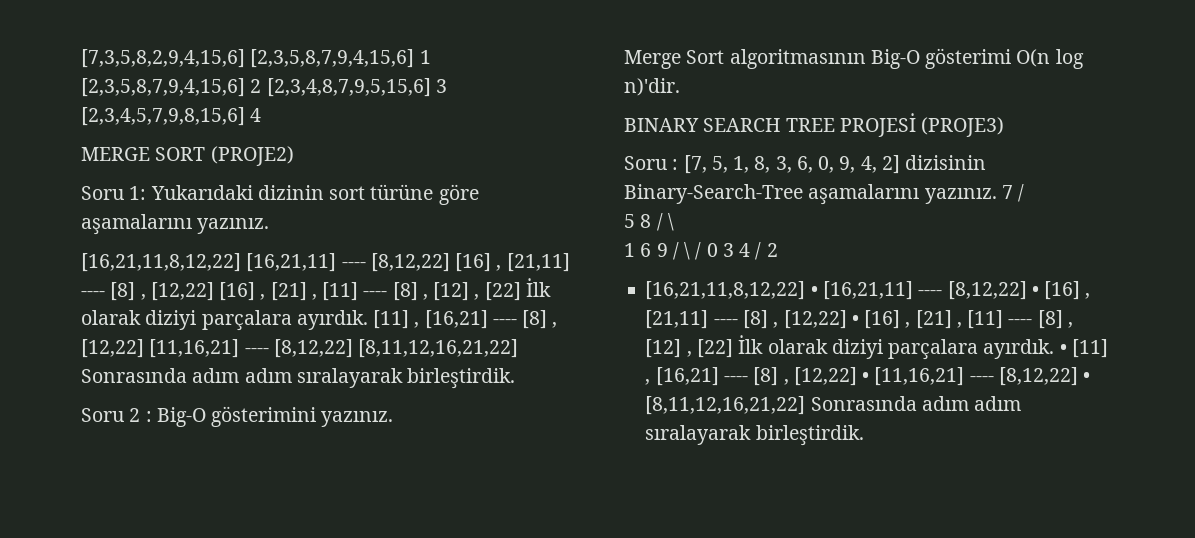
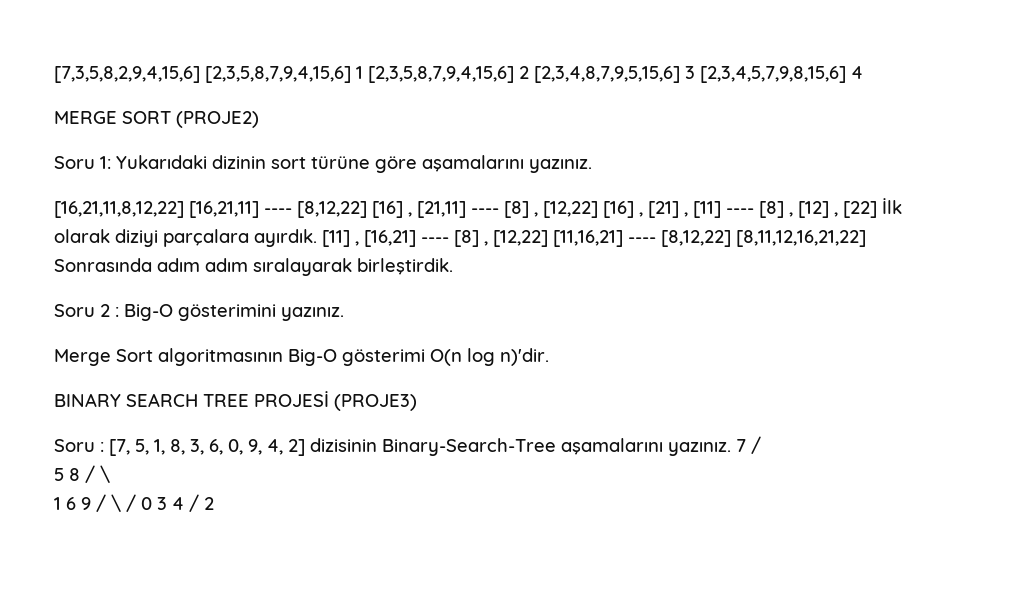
- [16,21,11,8,12,22] • [16,21,11] ---- [8,12,22] • [16] , [21,11] ---- [8] , [12,22] • [16] , [21] , [11] ---- [8] , [12] , [22] İlk olarak diziyi parçalara ayırdık. • [11] , [16,21] ---- [8] , [12,22] • [11,16,21] ---- [8,12,22] • [8,11,12,16,21,22] Sonrasında adım adım sıralayarak birleştirdik.

